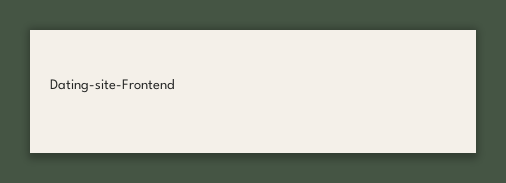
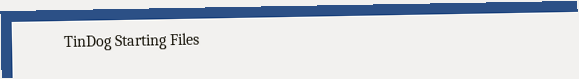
- Dating-site-Frontend
+ TinDog Starting Files

